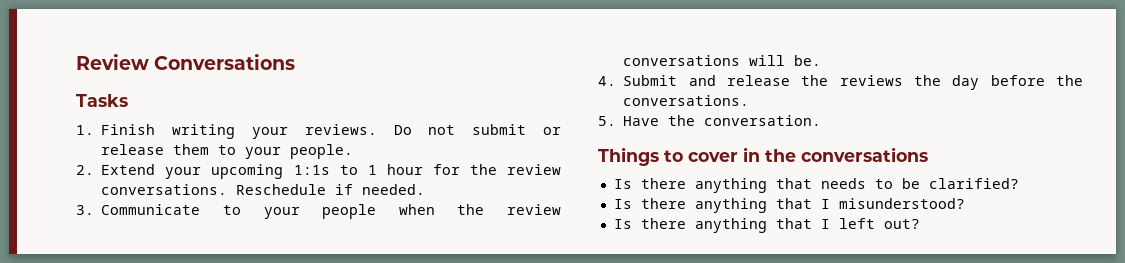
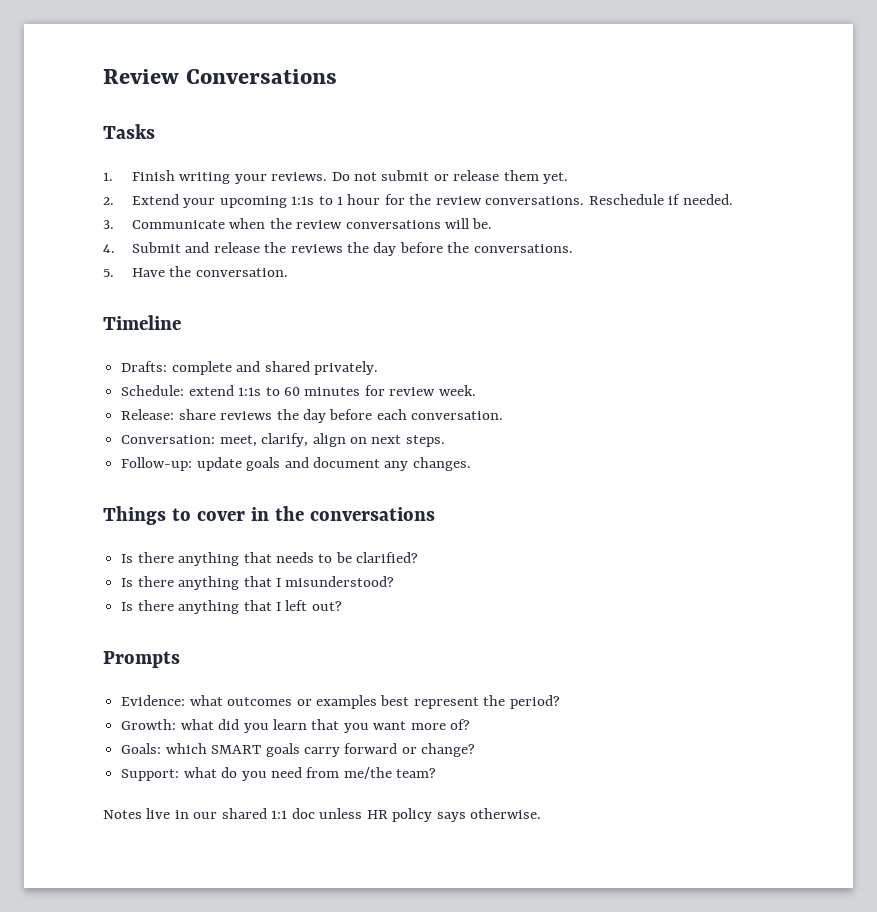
- Do not submit or release them to your people.
+ Do not submit or release them yet.
- 3. Communicate to your people when the review conversations will be.
+ 3. Communicate when the review conversations will be.
+ Timeline
+ Drafts: complete and shared privately.
+ Schedule: extend 1:1s to 60 minutes for review week.
+ Release: share reviews the day before each conversation.
+ Conversation: meet, clarify, align on next steps.
+ Follow-up: update goals and document any changes.
+ Prompts
+ Evidence: what outcomes or examples best represent the period?
+ Growth: what did you learn that you want more of?
+ Goals: which SMART goals carry forward or change?
+ Support: what do you need from me/the team?
+ Notes live in our shared 1:1 doc unless HR policy says otherwise.

